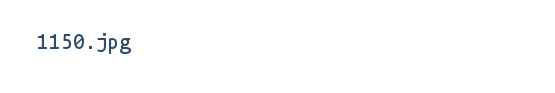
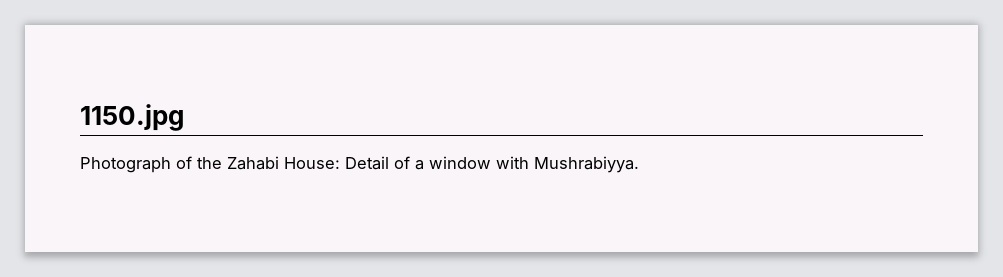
+ Photograph of the Zahabi House: Detail of a window with Mushrabiyya.

